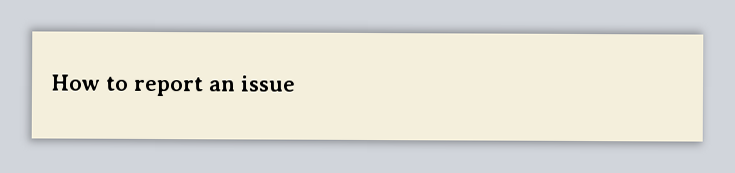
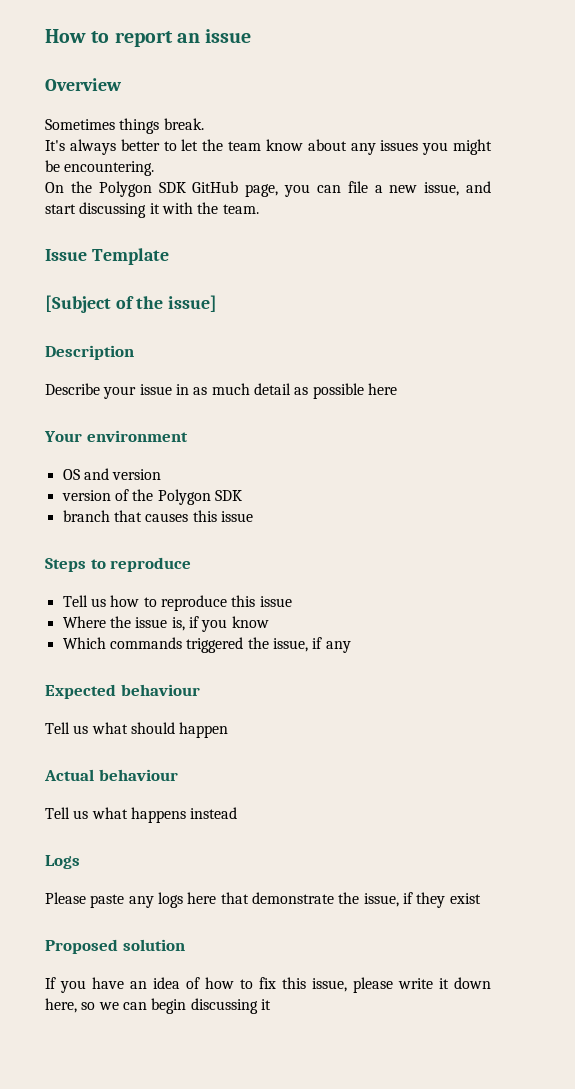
+ Overview
+ Sometimes things break.
+ It's always better to let the team know about any issues you might be encountering.
+ On the Polygon SDK GitHub page, you can file a new issue, and start discussing it with the team.
+ Issue Template
+ [Subject of the issue]
+ Description
+ Describe your issue in as much detail as possible here
+ Your environment
+ OS and version
+ version of the Polygon SDK
+ branch that causes this issue
+ Steps to reproduce
+ Tell us how to reproduce this issue
+ Where the issue is, if you know
+ Which commands triggered the issue, if any
+ Expected behaviour
+ Tell us what should happen
+ Actual behaviour
+ Tell us what happens instead
+ Logs
+ Please paste any logs here that demonstrate the issue, if they exist
+ Proposed solution
+ If you have an idea of how to fix this issue, please write it down here, so we can begin discussing it

